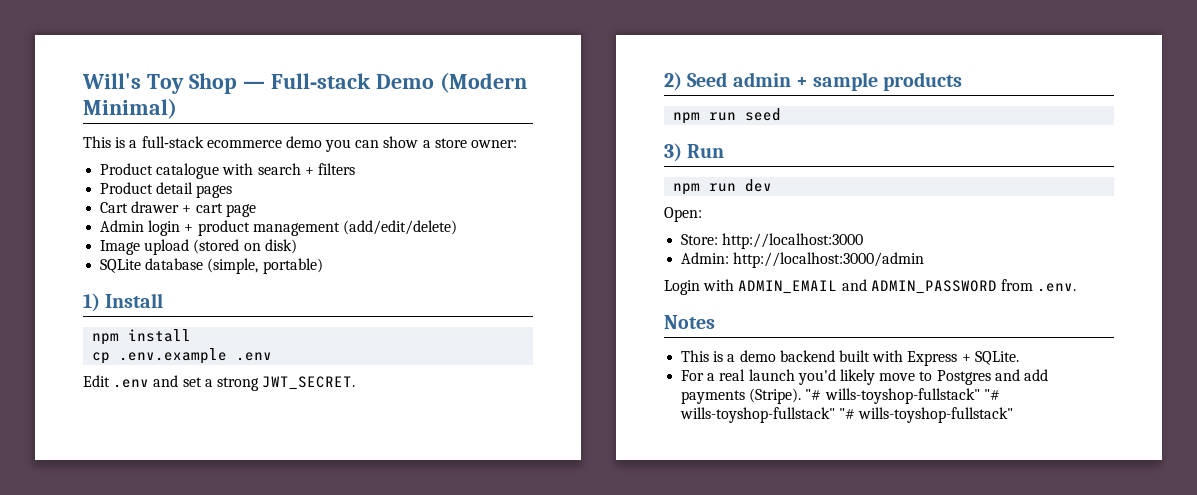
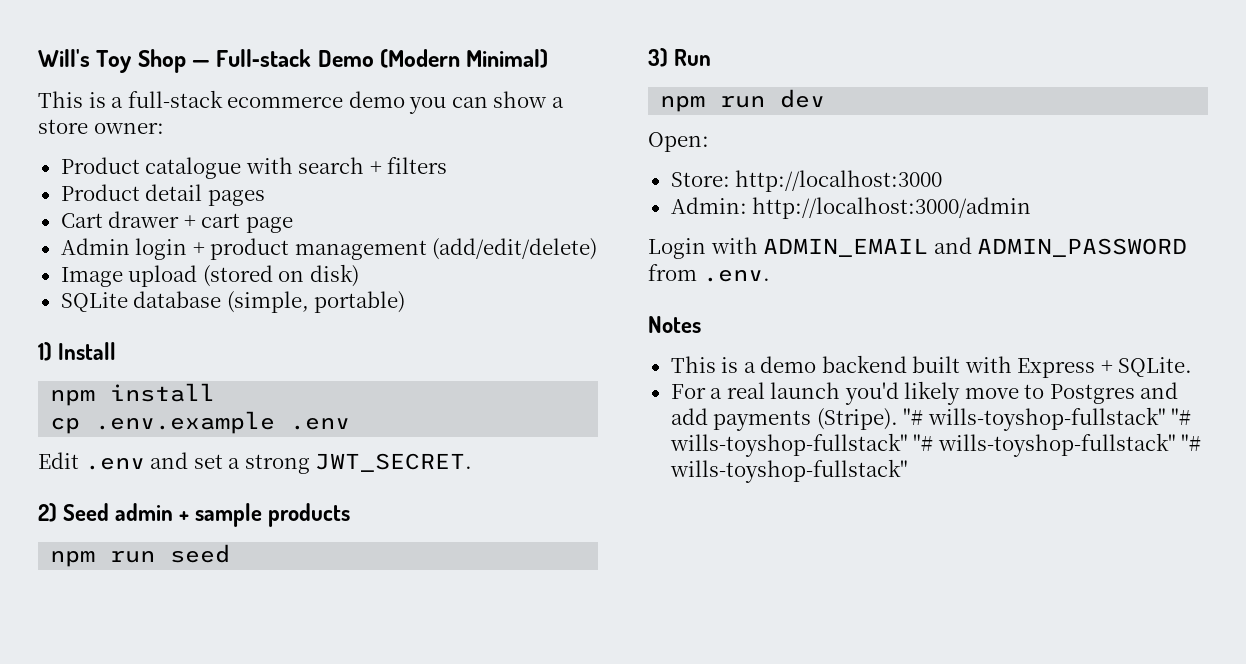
- "# wills-toyshop-fullstack" "# wills-toyshop-fullstack" "# wills-toyshop-fullstack"
+ "# wills-toyshop-fullstack" "# wills-toyshop-fullstack" "# wills-toyshop-fullstack" "# wills-toyshop-fullstack"

